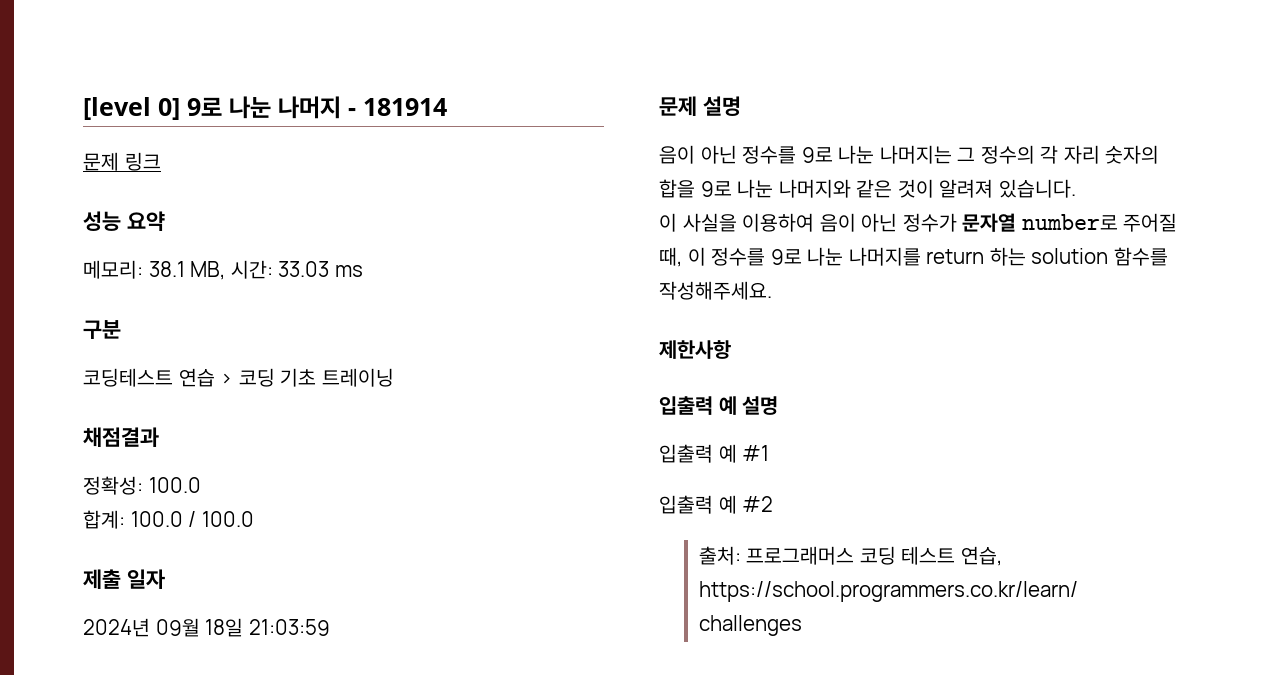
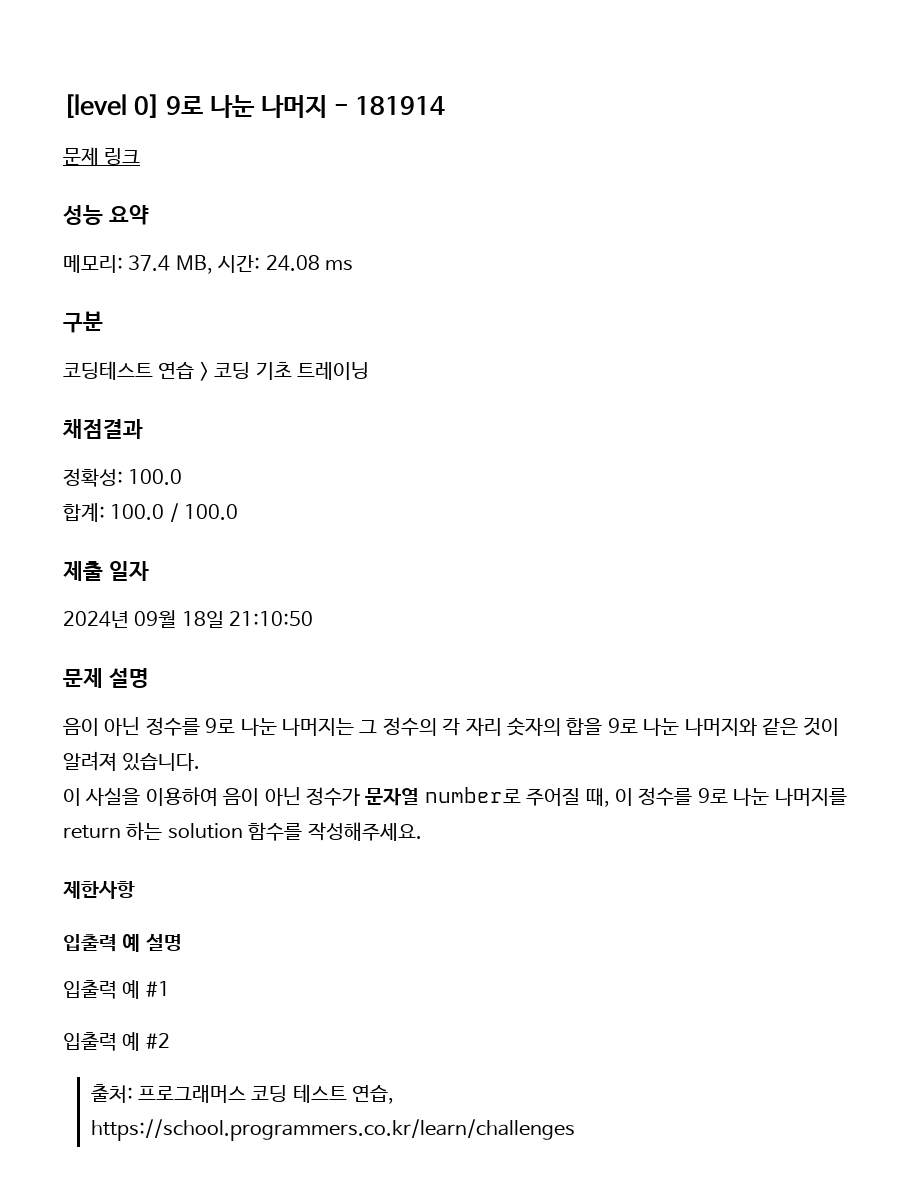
- 메모리: 38.1 MB, 시간: 33.03 ms
+ 메모리: 37.4 MB, 시간: 24.08 ms
- 2024년 09월 18일 21:03:59
+ 2024년 09월 18일 21:10:50

